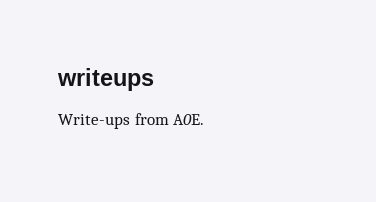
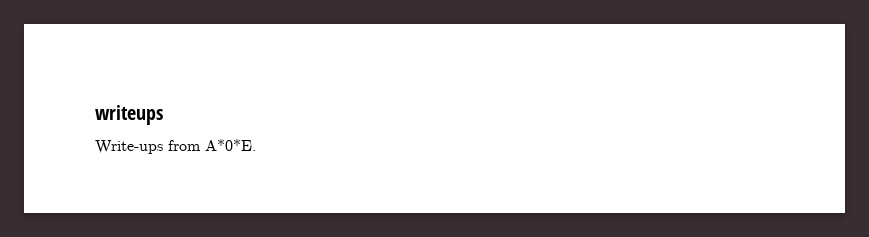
- Write-ups from A0E.
+ Write-ups from A*0*E.

